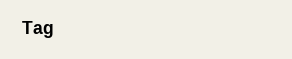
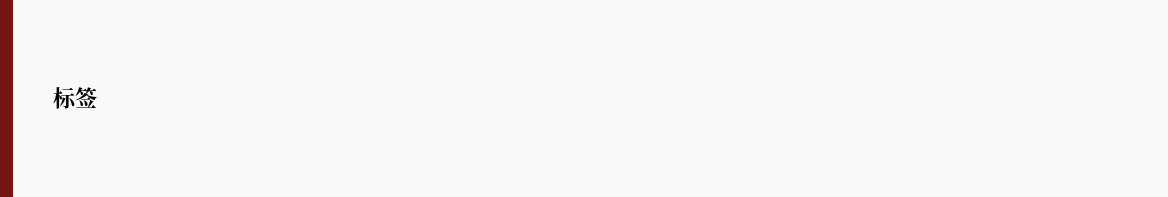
- Tag
+ 标签

